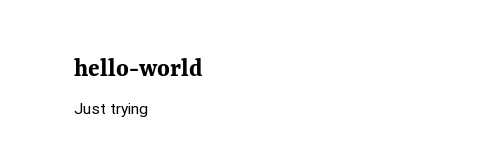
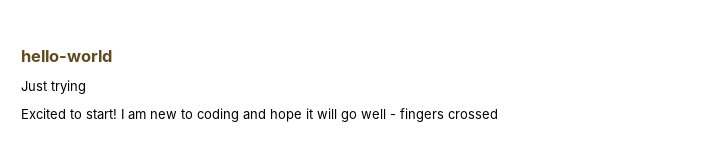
+ Excited to start! I am new to coding and hope it will go well - fingers crossed

